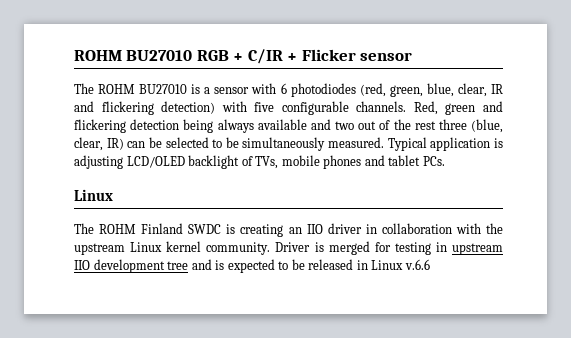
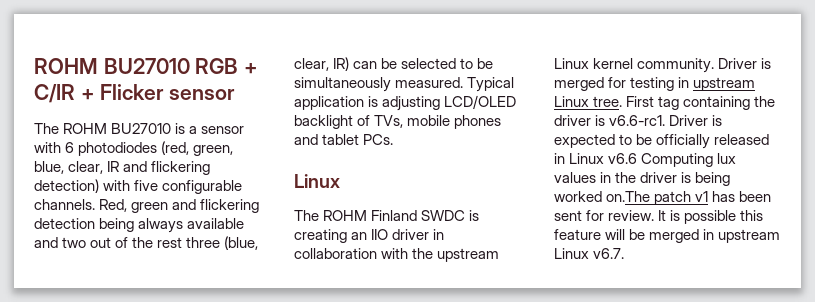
- Driver is merged for testing in upstream IIO development tree and is expected to be released in Linux v.6.6
+ Driver is merged for testing in upstream Linux tree. First tag containing the driver is v6.6-rc1. Driver is expected to be officially released in Linux v6.6 Computing lux values in the driver is being worked on.The patch v1 has been sent for review. It is possible this feature will be merged in upstream Linux v6.7.

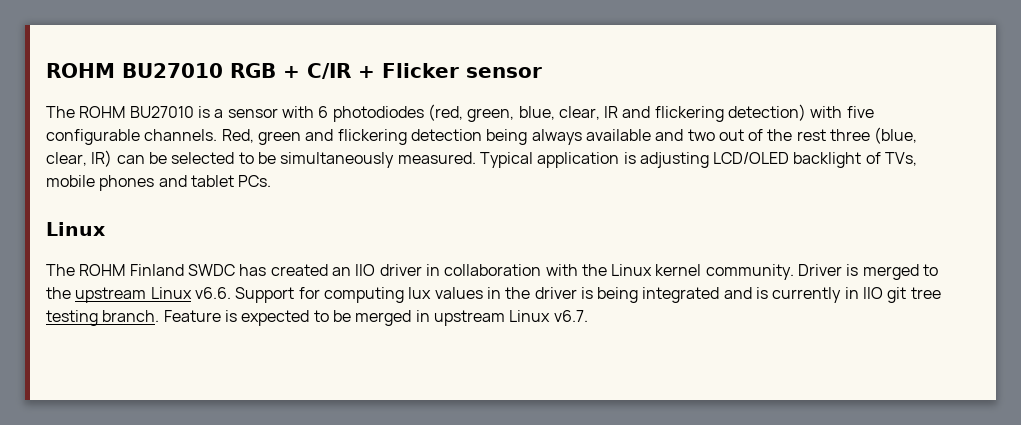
- The ROHM Finland SWDC is creating an IIO driver in collaboration with the upstream Linux kernel community.
+ The ROHM Finland SWDC has created an IIO driver in collaboration with the Linux kernel community.
- Driver is merged for testing in upstream Linux tree. First tag containing the driver is v6.6-rc1. Driver is expected to be officially released in Linux v6.6 Computing lux values in the driver is being worked on.The patch v1 has been sent for review. It is possible this feature will be merged in upstream Linux v6.7.
+ Driver is merged to the upstream Linux v6.6. Support for computing lux values in the driver is being integrated and is currently in IIO git tree testing branch. Feature is expected to be merged in upstream Linux v6.7.

